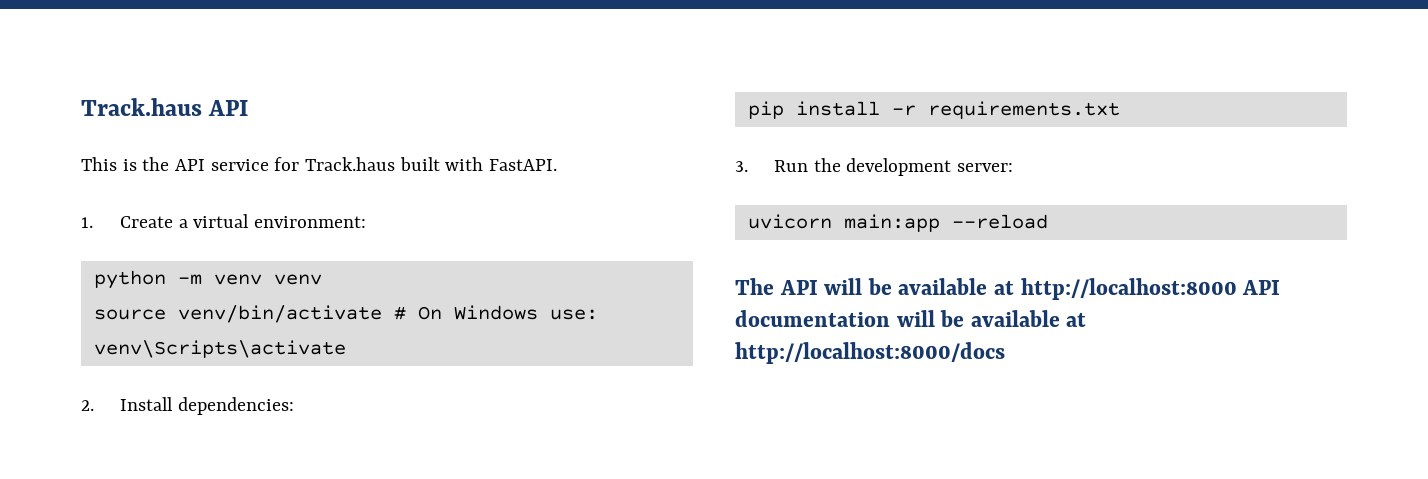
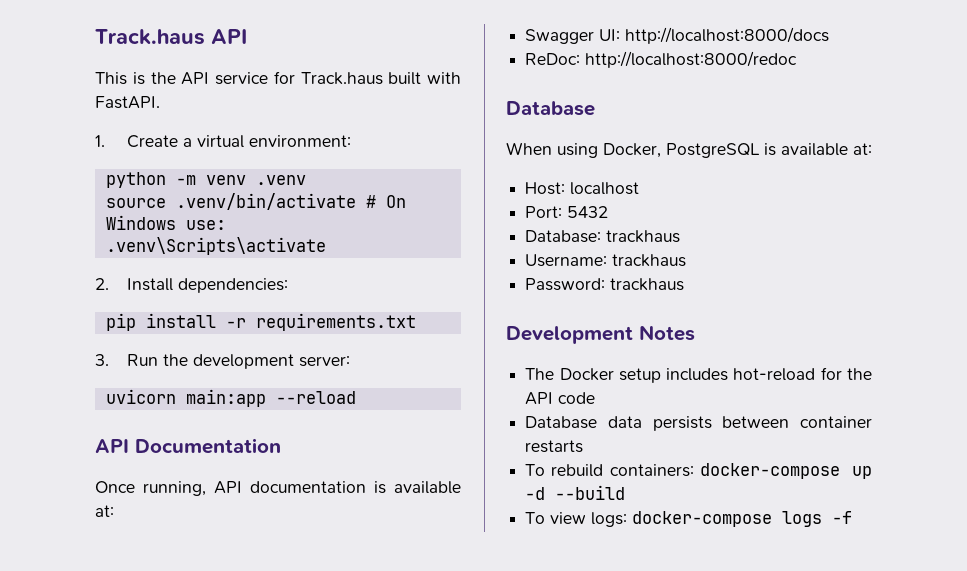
- python -m venv venv
+ python -m venv .venv
- source venv/bin/activate # On Windows use: venv\Scripts\activate
+ source .venv/bin/activate # On Windows use: .venv\Scripts\activate
- The API will be available at http://localhost:8000 API documentation will be available at http://localhost:8000/docs
+ API Documentation
+ Once running, API documentation is available at:
+ Swagger UI: http://localhost:8000/docs
+ ReDoc: http://localhost:8000/redoc
+ Database
+ When using Docker, PostgreSQL is available at:
+ Host: localhost
+ Port: 5432
+ Database: trackhaus
+ Username: trackhaus
+ Password: trackhaus
+ Development Notes
+ The Docker setup includes hot-reload for the API code
+ Database data persists between container restarts
+ To rebuild containers: docker-compose up -d --build
+ To view logs: docker-compose logs -f

